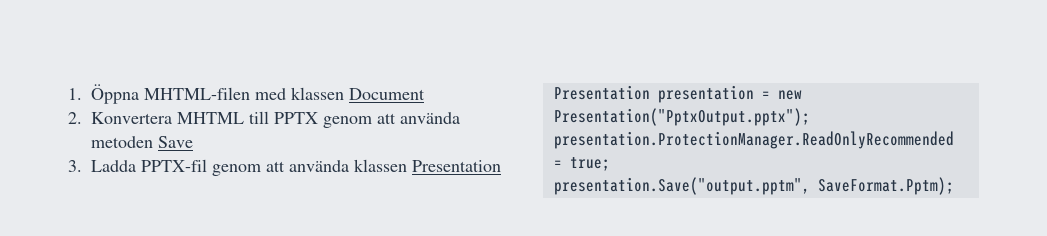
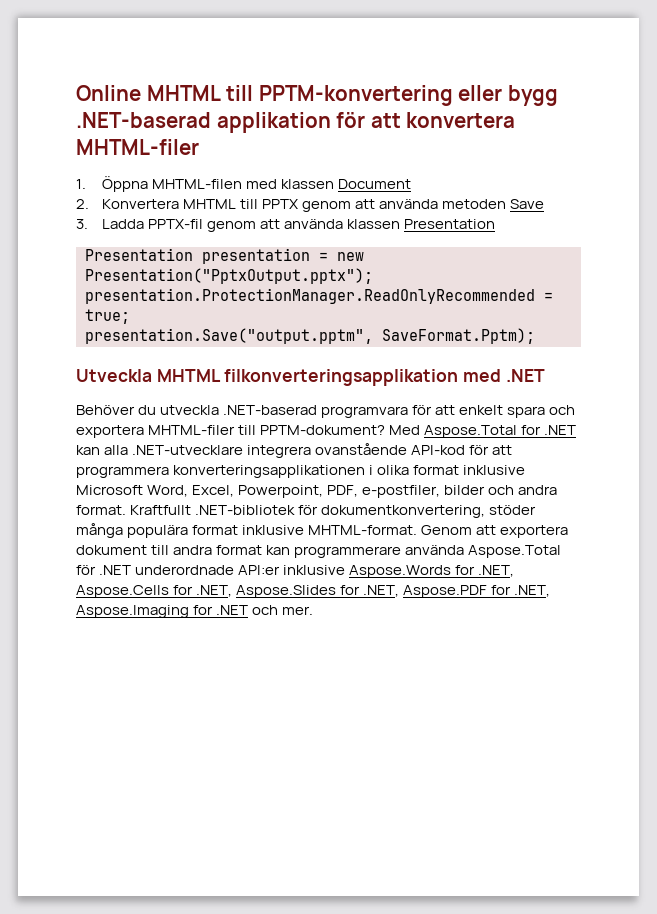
+ Online MHTML till PPTM-konvertering eller bygg .NET-baserad applikation för att konvertera MHTML-filer
+ Utveckla MHTML filkonverteringsapplikation med .NET
+ Behöver du utveckla .NET-baserad programvara för att enkelt spara och exportera MHTML-filer till PPTM-dokument? Med Aspose.Total for .NET kan alla .NET-utvecklare integrera ovanstående API-kod för att programmera konverteringsapplikationen i olika format inklusive Microsoft Word, Excel, Powerpoint, PDF, e-postfiler, bilder och andra format. Kraftfullt .NET-bibliotek för dokumentkonvertering, stöder många populära format inklusive MHTML-format. Genom att exportera dokument till andra format kan programmerare använda Aspose.Total för .NET underordnade API:er inklusive Aspose.Words for .NET, Aspose.Cells for .NET, Aspose.Slides for .NET, Aspose.PDF for .NET, Aspose.Imaging for .NET och mer.

